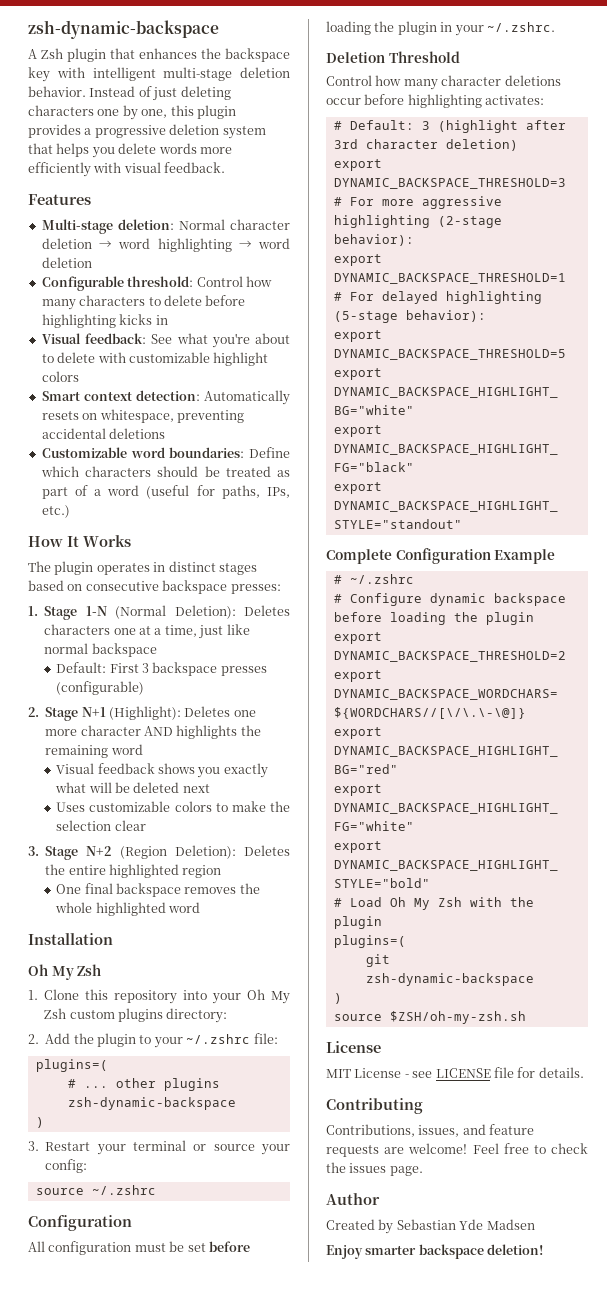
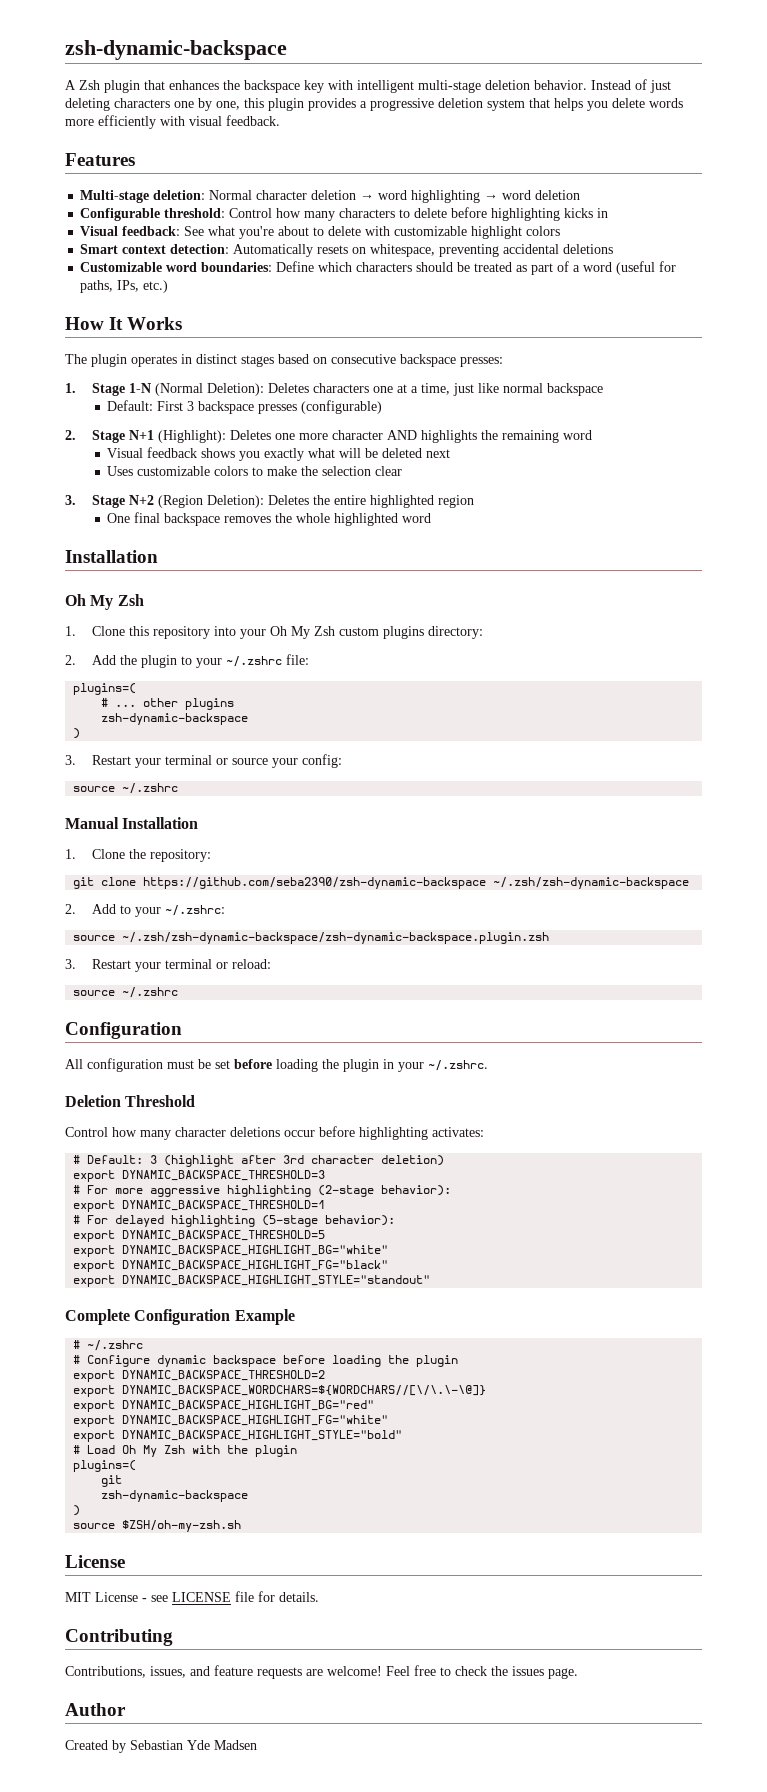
+ Manual Installation
+ 1. Clone the repository:
+ git clone https://github.com/seba2390/zsh-dynamic-backspace ~/.zsh/zsh-dynamic-backspace
+ 2. Add to your ~/.zshrc:
+ source ~/.zsh/zsh-dynamic-backspace/zsh-dynamic-backspace.plugin.zsh
+ 3. Restart your terminal or reload:
+ source ~/.zshrc
- Enjoy smarter backspace deletion!

